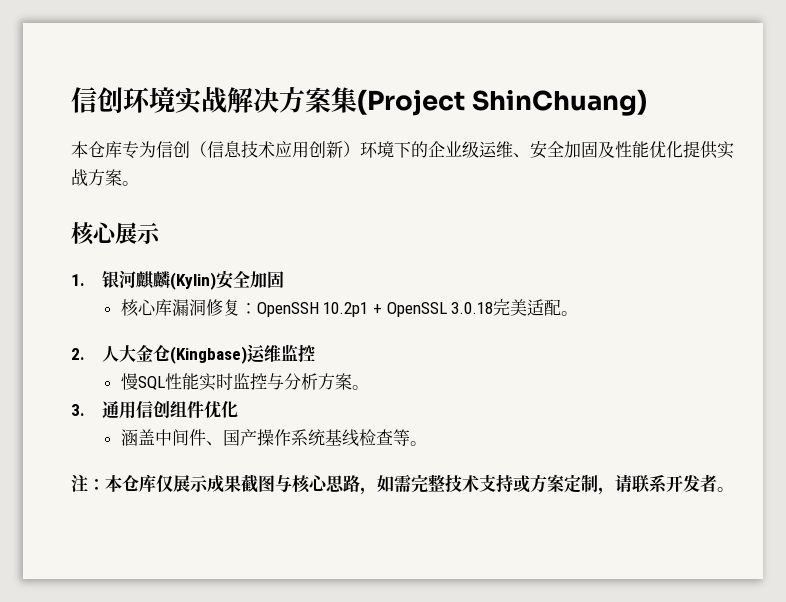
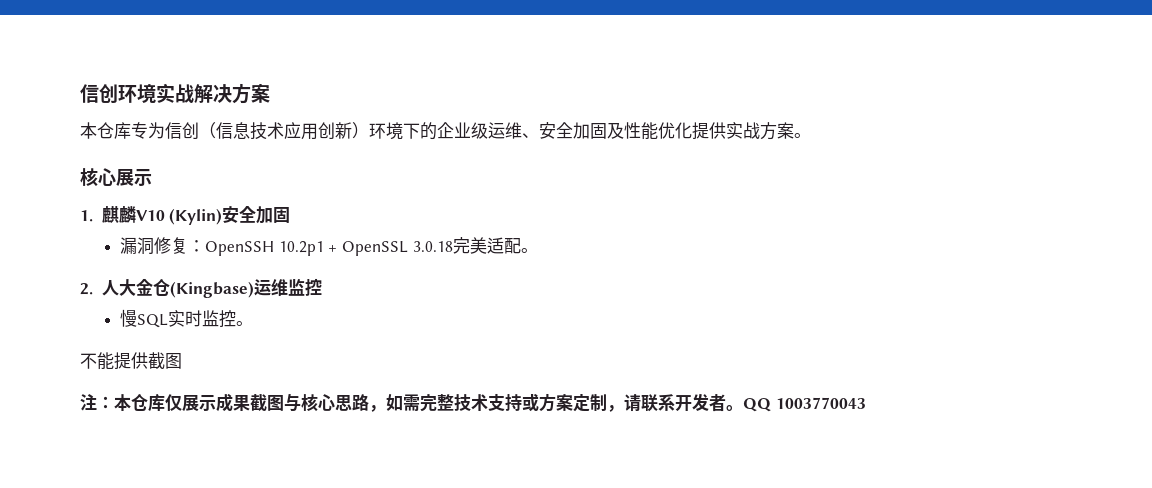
- 信创环境实战解决方案集(Project ShinChuang)
+ 信创环境实战解决方案
- 1.银河麒麟(Kylin)安全加固
+ 1.麒麟V10 (Kylin)安全加固
- 核心库漏洞修复：OpenSSH 10.2p1 + OpenSSL 3.0.18完美适配。
+ 漏洞修复：OpenSSH 10.2p1 + OpenSSL 3.0.18完美适配。
- 慢SQL性能实时监控与分析方案。
- 3.通用信创组件优化
- 涵盖中间件、国产操作系统基线检查等。
+ 慢SQL实时监控。
+ 不能提供截图
+ QQ 1003770043

